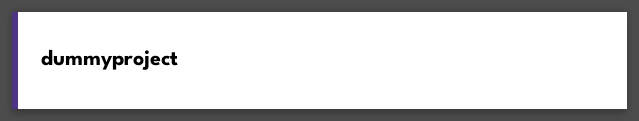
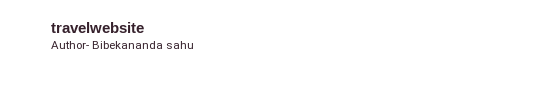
- dummyproject
+ travelwebsite
+ Author- Bibekananda sahu

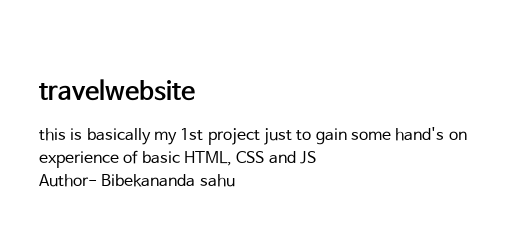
+ this is basically my 1st project just to gain some hand's on experience of basic HTML, CSS and JS

